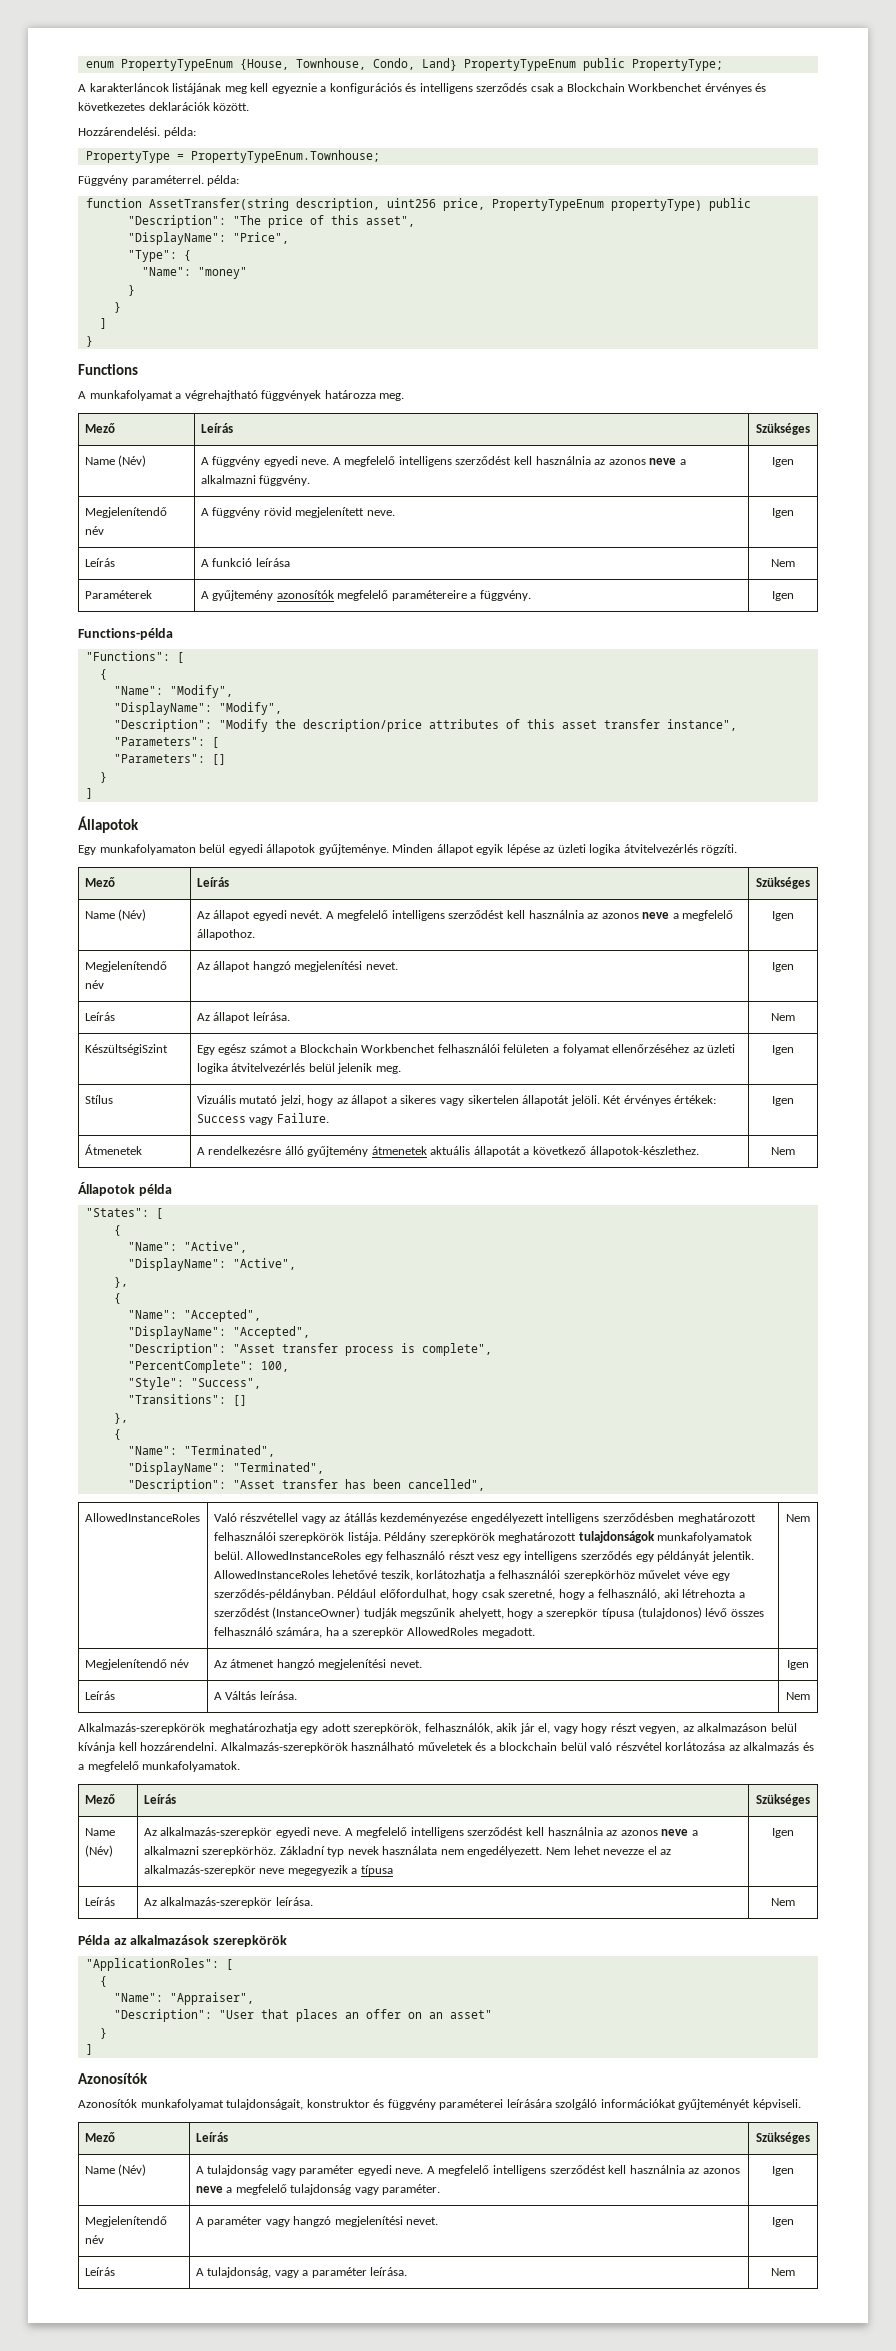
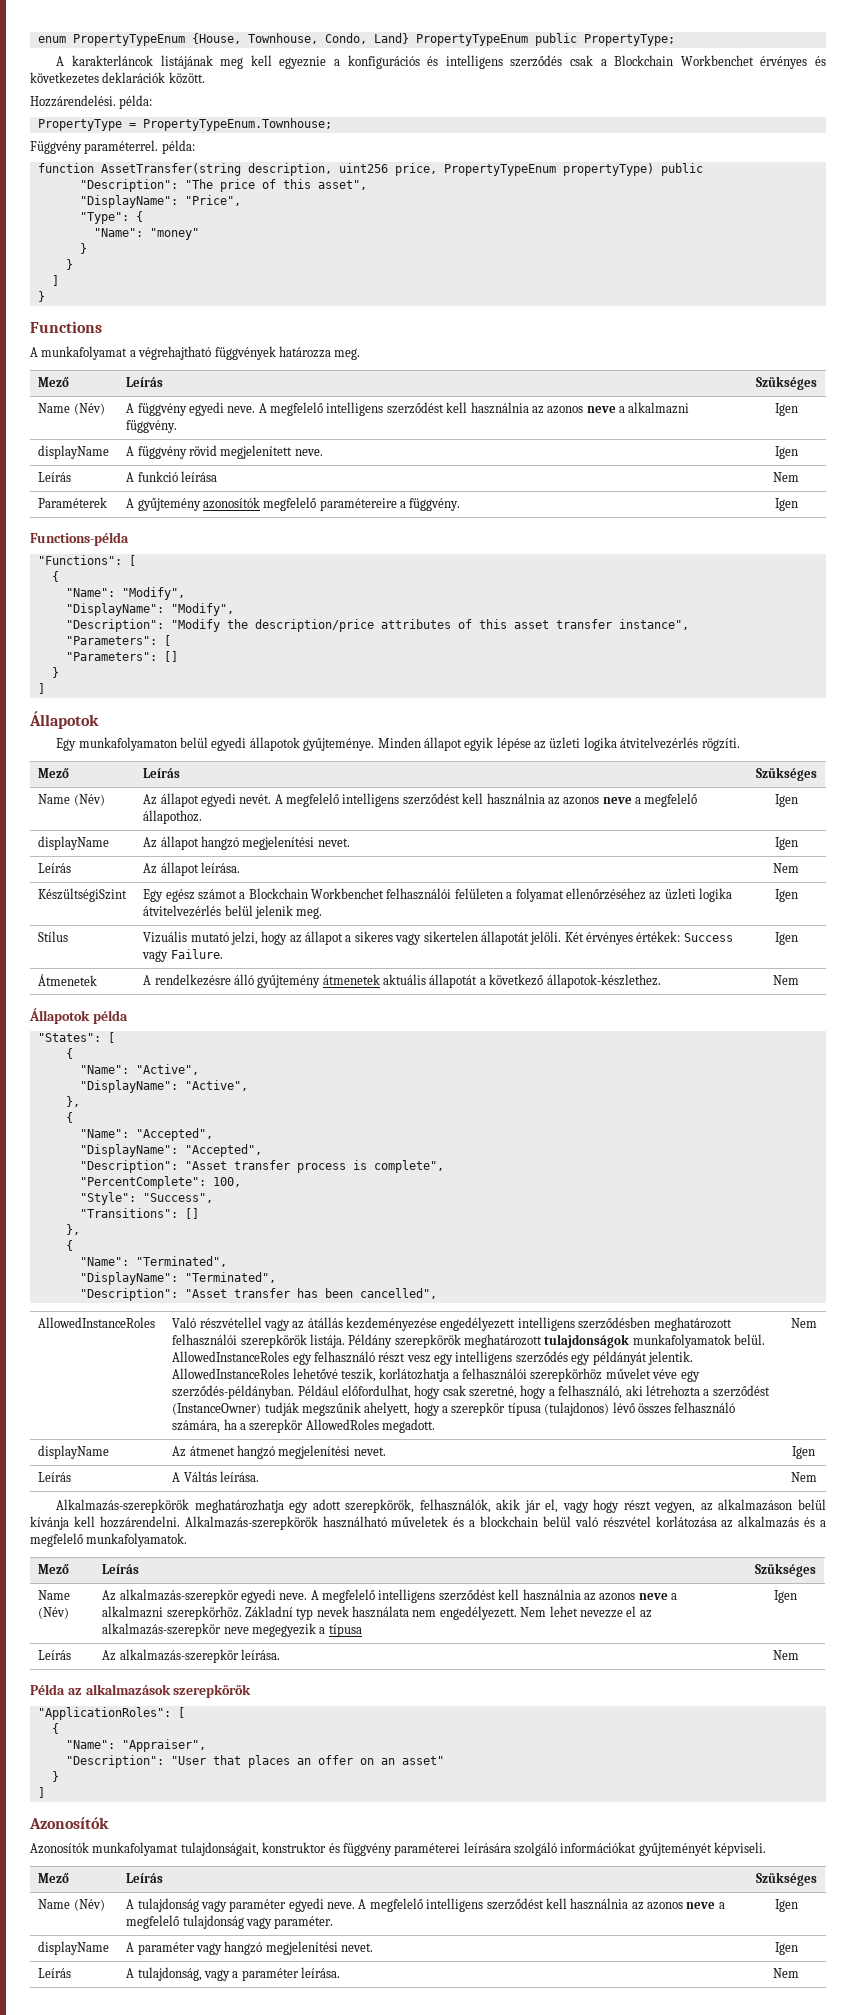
- Megjelenítendő név | A függvény rövid megjelenített neve. | Igen
+ displayName | A függvény rövid megjelenített neve. | Igen
- Megjelenítendő név | Az állapot hangzó megjelenítési nevet. | Igen
+ displayName | Az állapot hangzó megjelenítési nevet. | Igen
- Megjelenítendő név | Az átmenet hangzó megjelenítési nevet. | Igen
+ displayName | Az átmenet hangzó megjelenítési nevet. | Igen
- Megjelenítendő név | A paraméter vagy hangzó megjelenítési nevet. | Igen
+ displayName | A paraméter vagy hangzó megjelenítési nevet. | Igen

